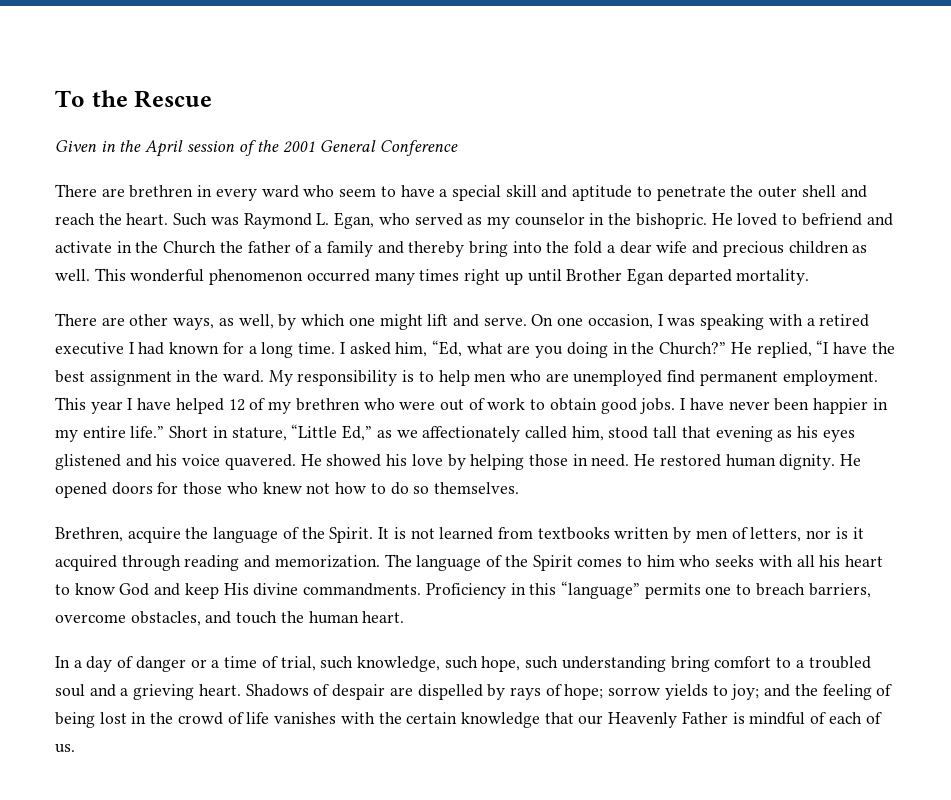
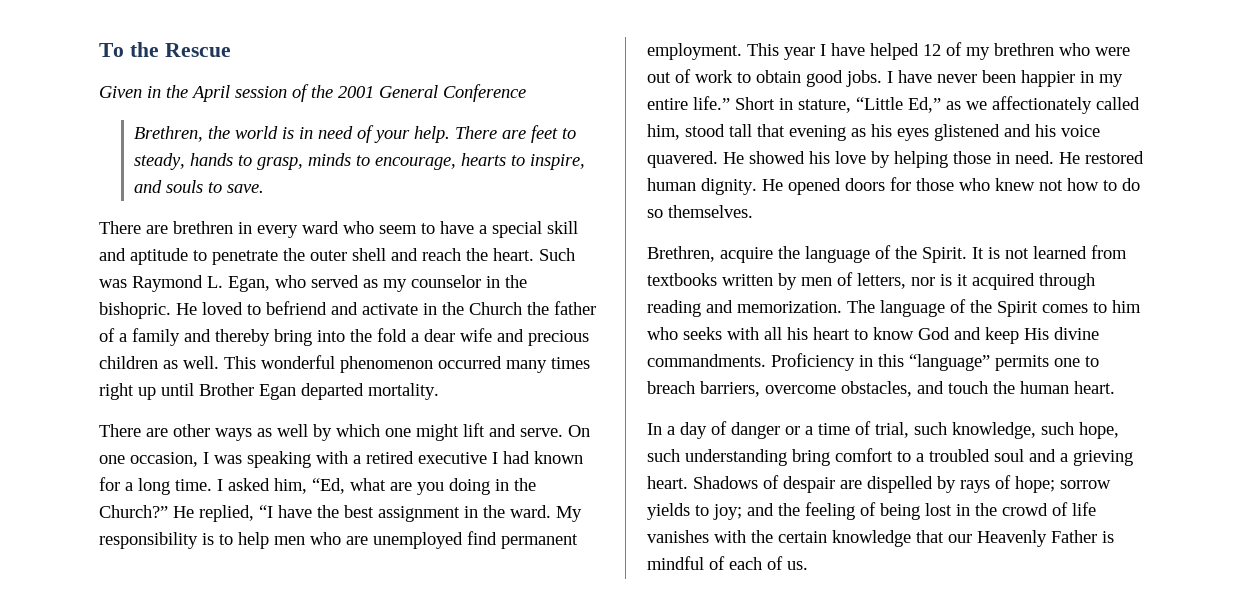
+ Brethren, the world is in need of your help. There are feet to steady, hands to grasp, minds to encourage, hearts to inspire, and souls to save.
- There are other ways, as well, by which one might lift and serve.
+ There are other ways as well by which one might lift and serve.

